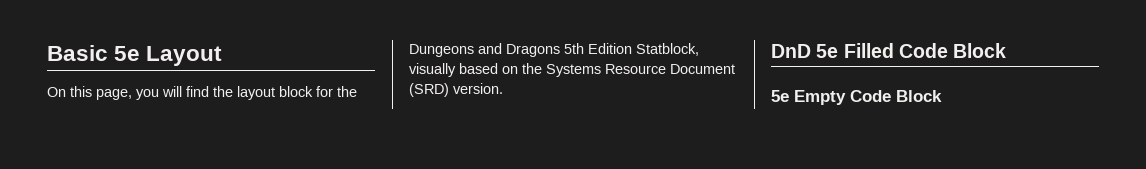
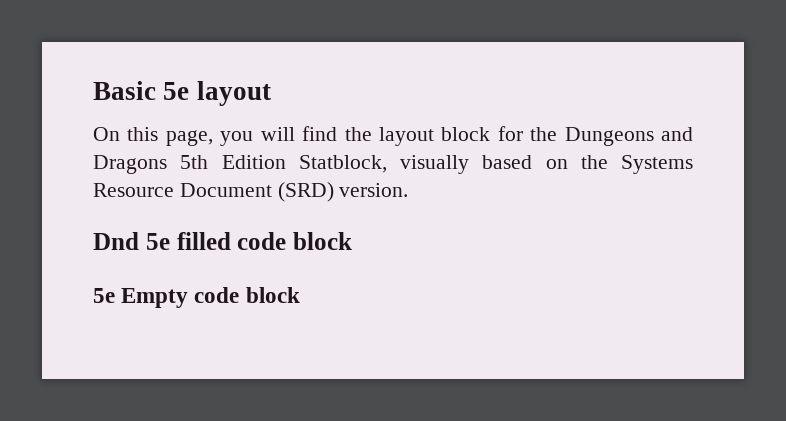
- Basic 5e Layout
+ Basic 5e layout
- DnD 5e Filled Code Block
+ Dnd 5e filled code block
- 5e Empty Code Block
+ 5e Empty code block

